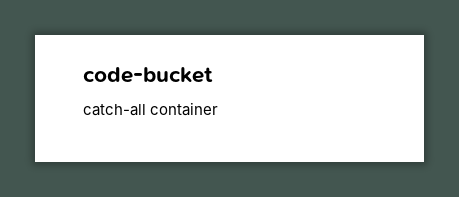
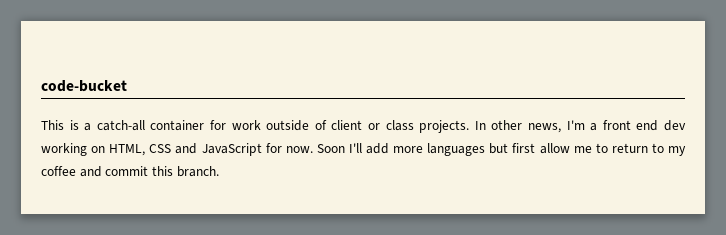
- catch-all container
+ This is a catch-all container for work outside of client or class projects. In other news, I'm a front end dev working on HTML, CSS and JavaScript for now. Soon I'll add more languages but first allow me to return to my coffee and commit this branch.

